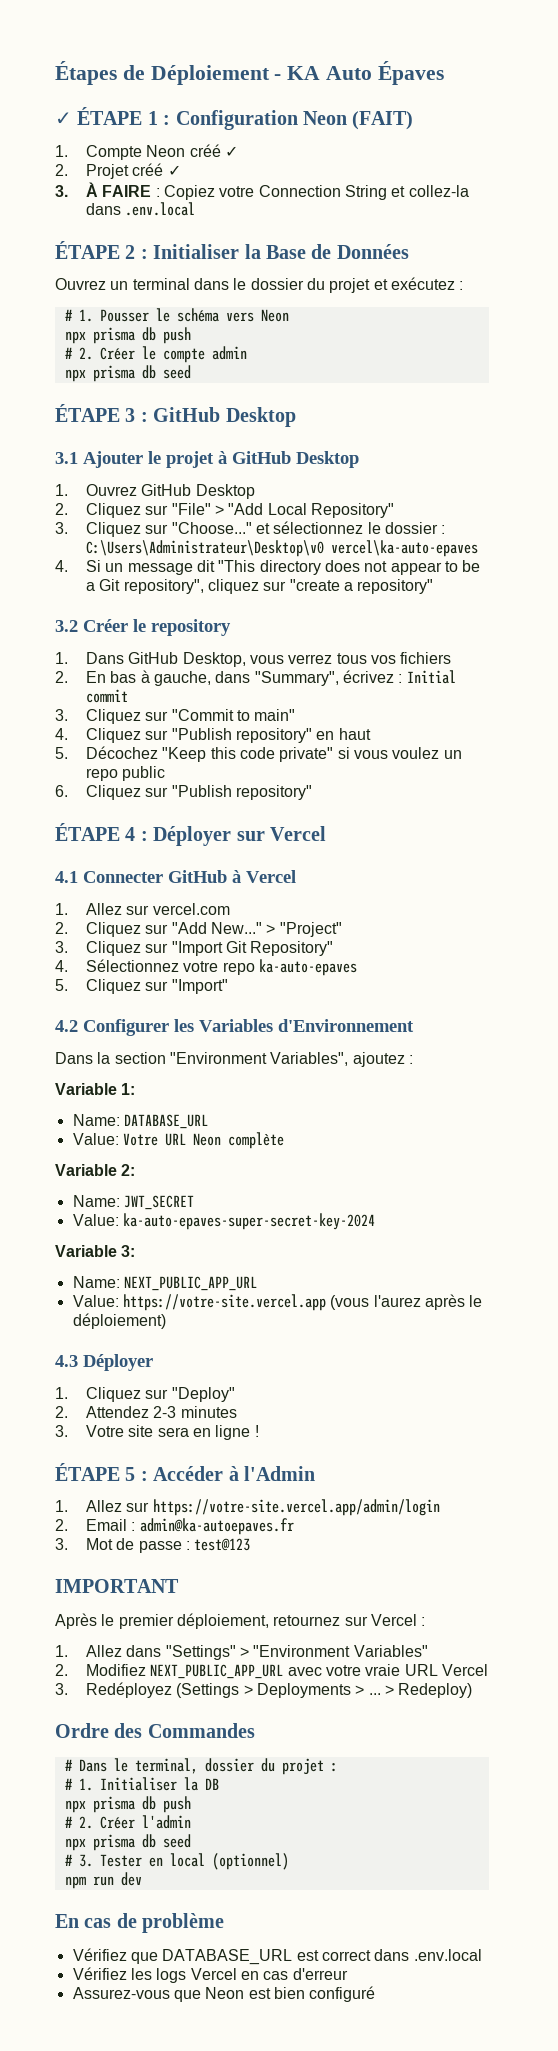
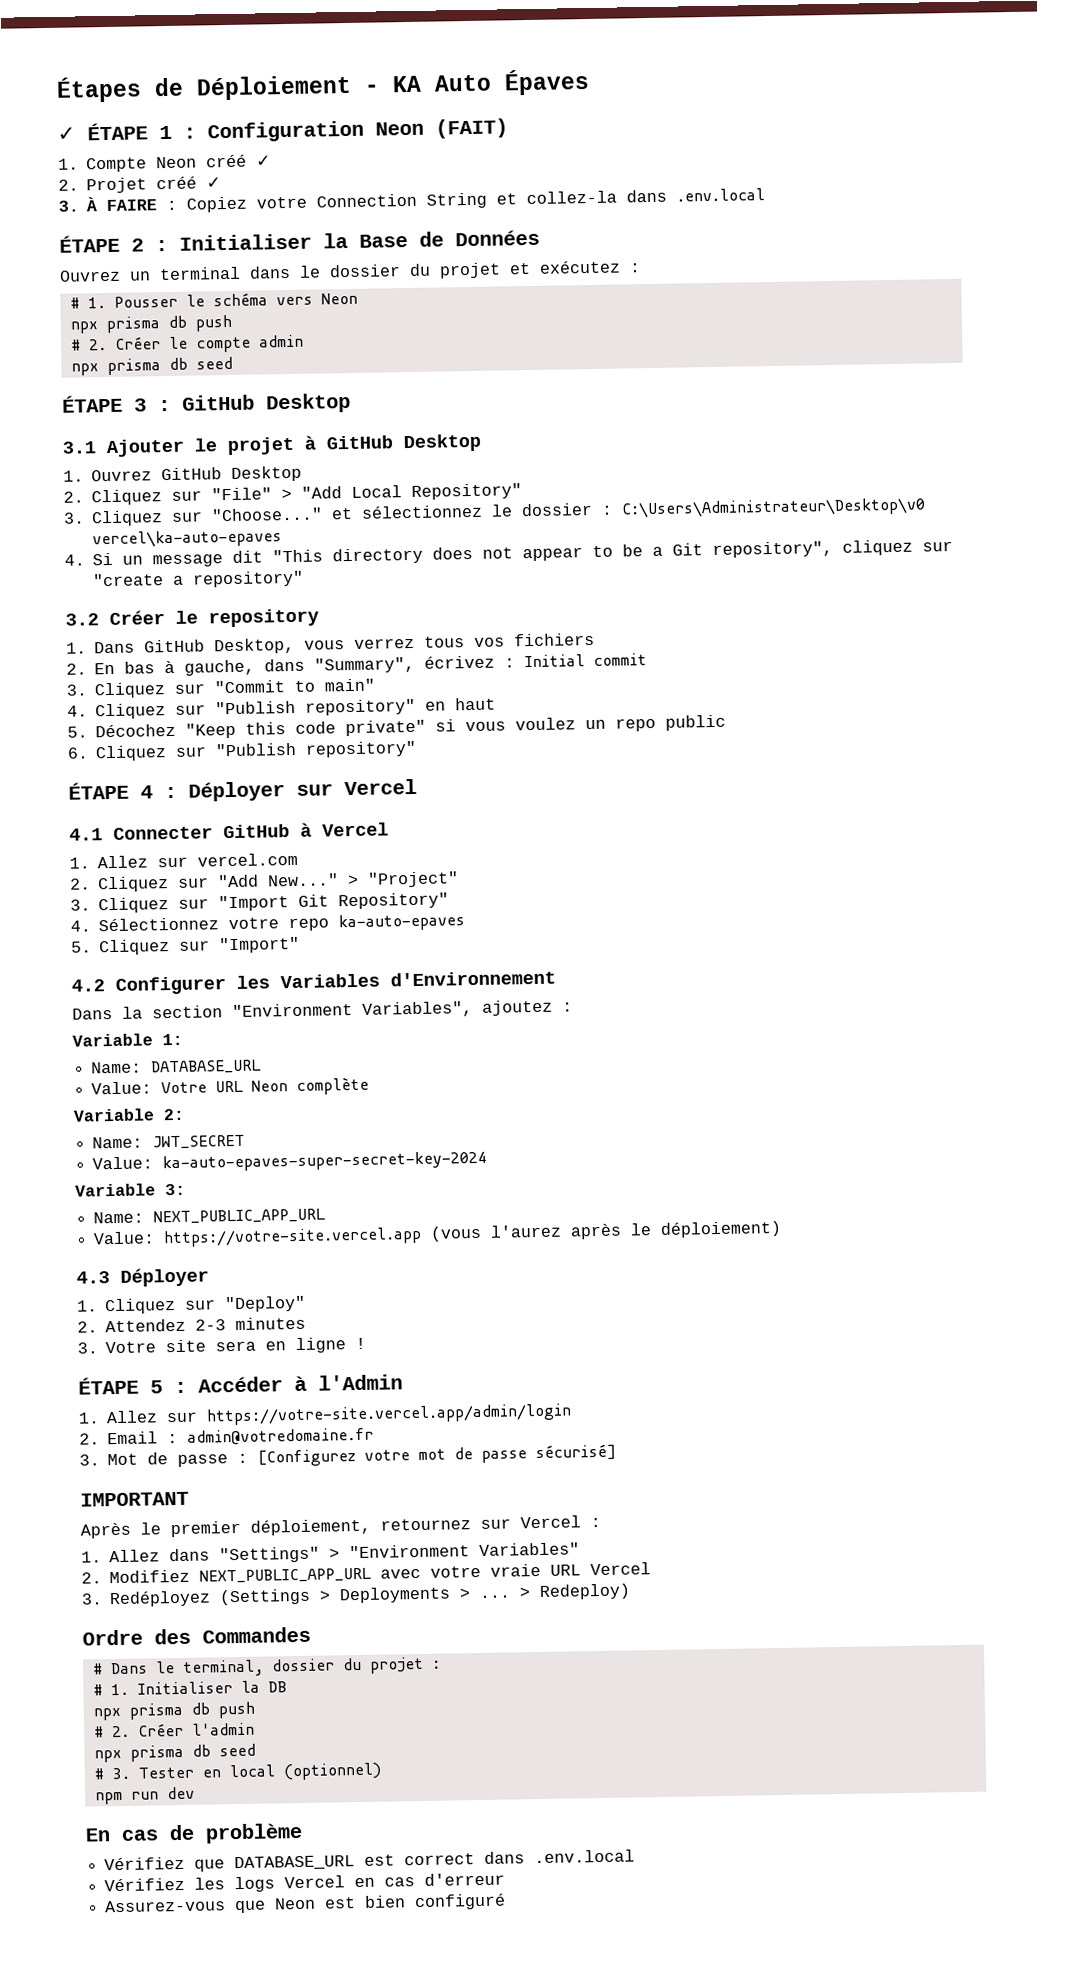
- 2. Email : admin@ka-autoepaves.fr
+ 2. Email : admin@votredomaine.fr
- 3. Mot de passe : test@123
+ 3. Mot de passe : [Configurez votre mot de passe sécurisé]

